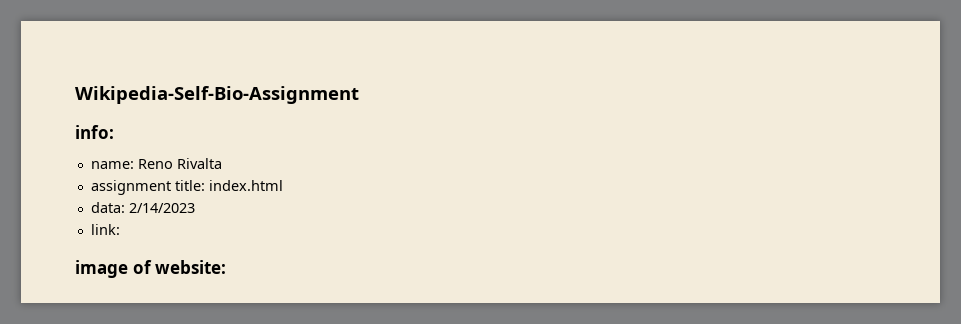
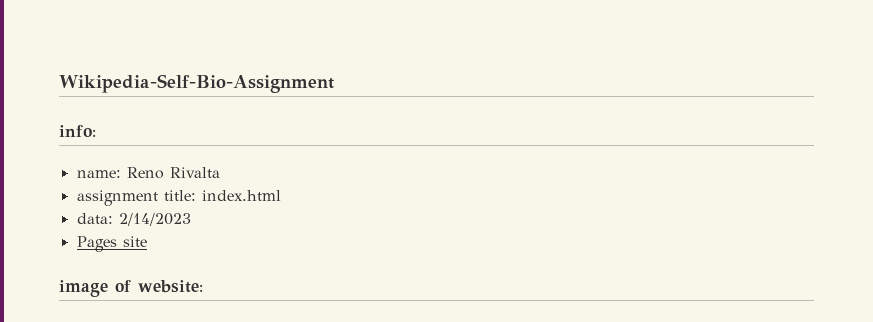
- link:
+ Pages site

